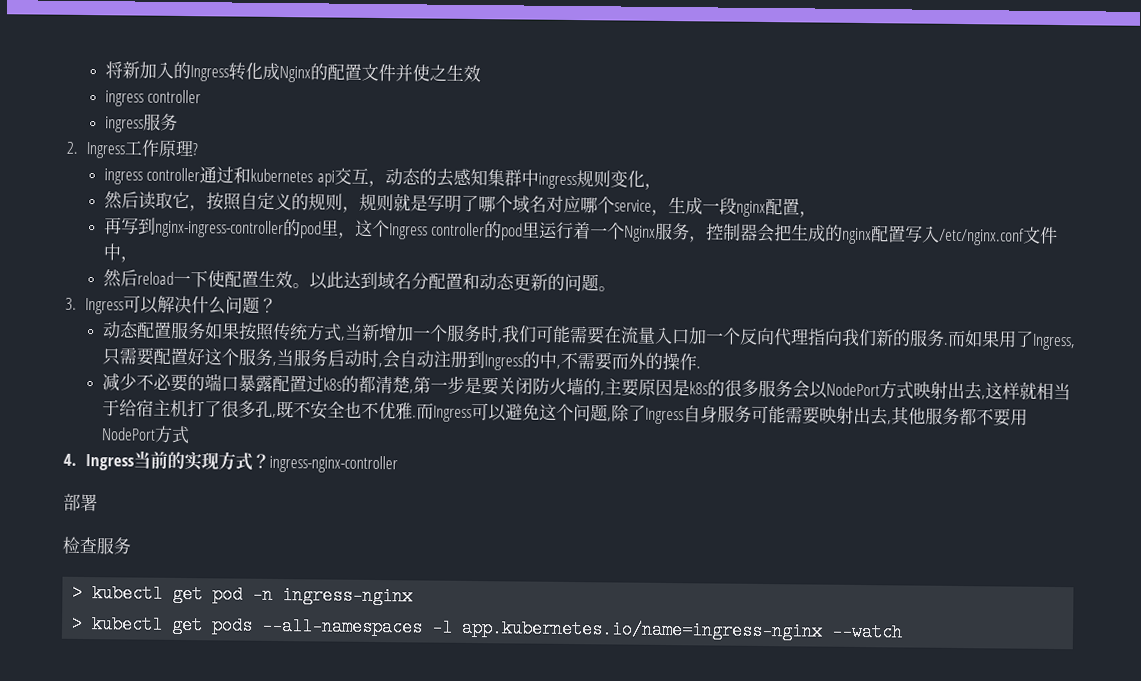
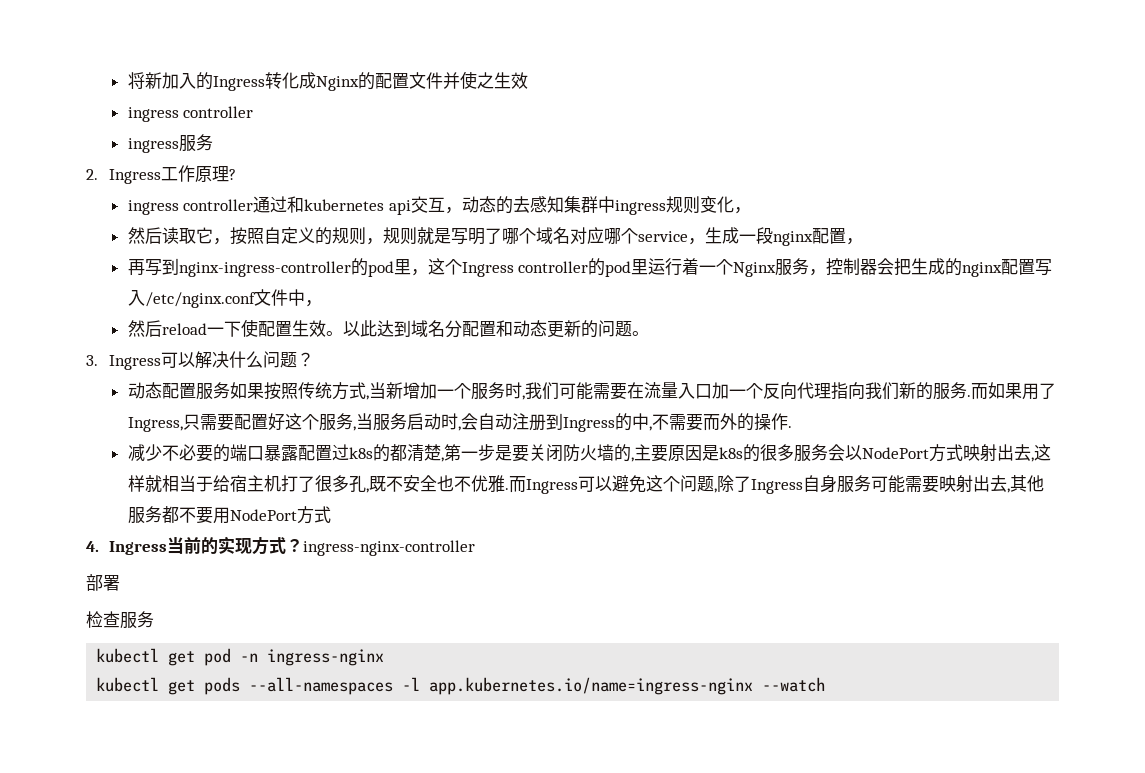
- > kubectl get pod -n ingress-nginx
+ kubectl get pod -n ingress-nginx
- > kubectl get pods --all-namespaces -l app.kubernetes.io/name=ingress-nginx --watch
+ kubectl get pods --all-namespaces -l app.kubernetes.io/name=ingress-nginx --watch

